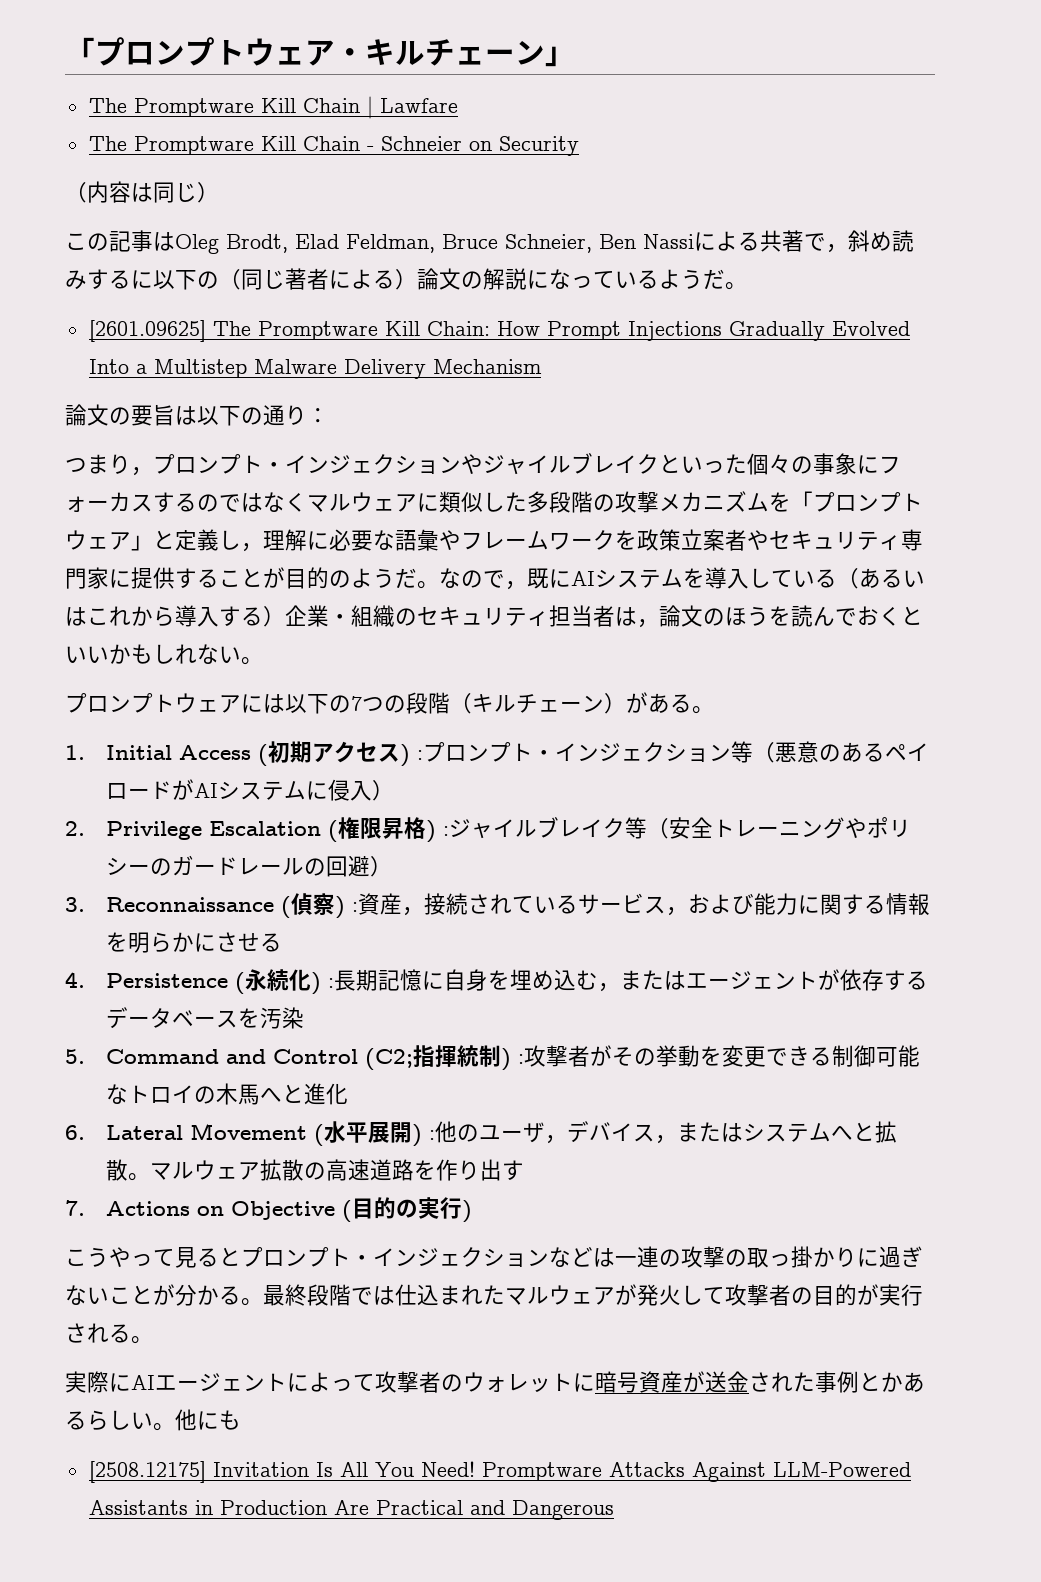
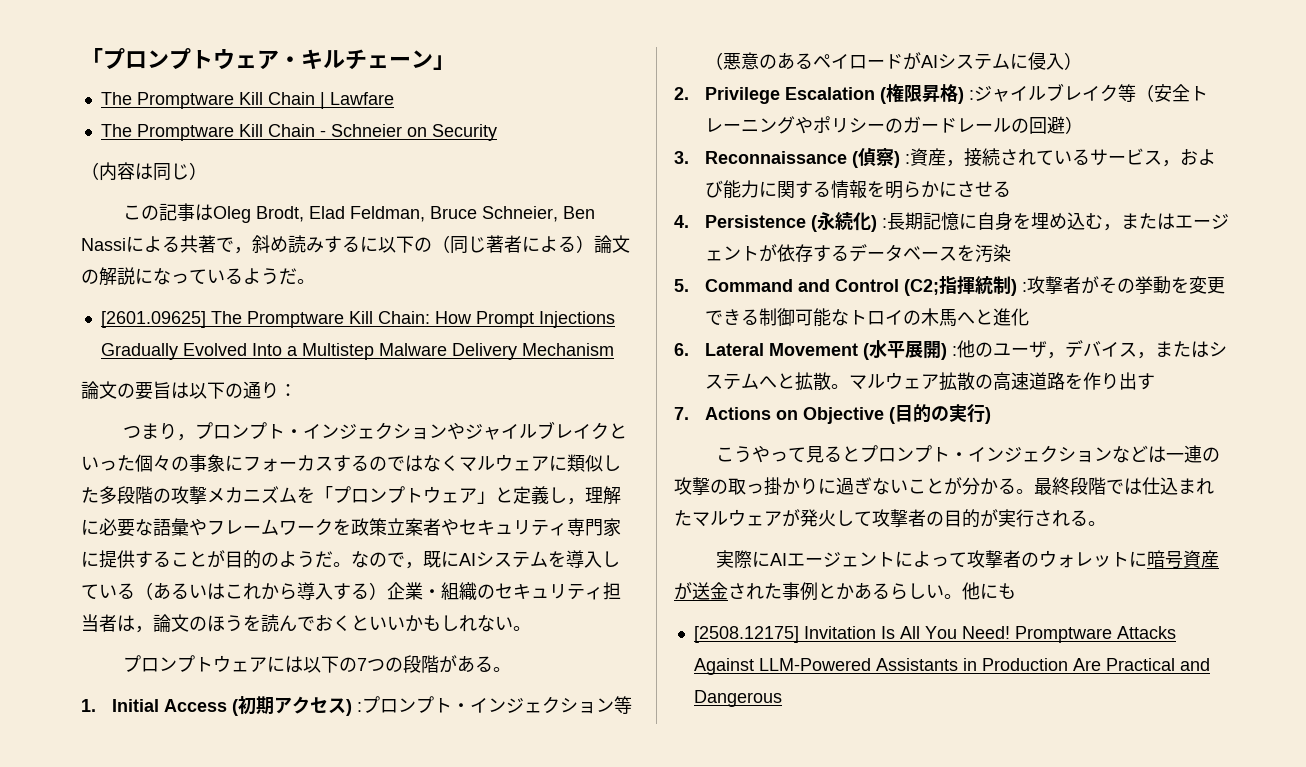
- プロンプトウェアには以下の7つの段階（キルチェーン）がある。
+ プロンプトウェアには以下の7つの段階がある。

